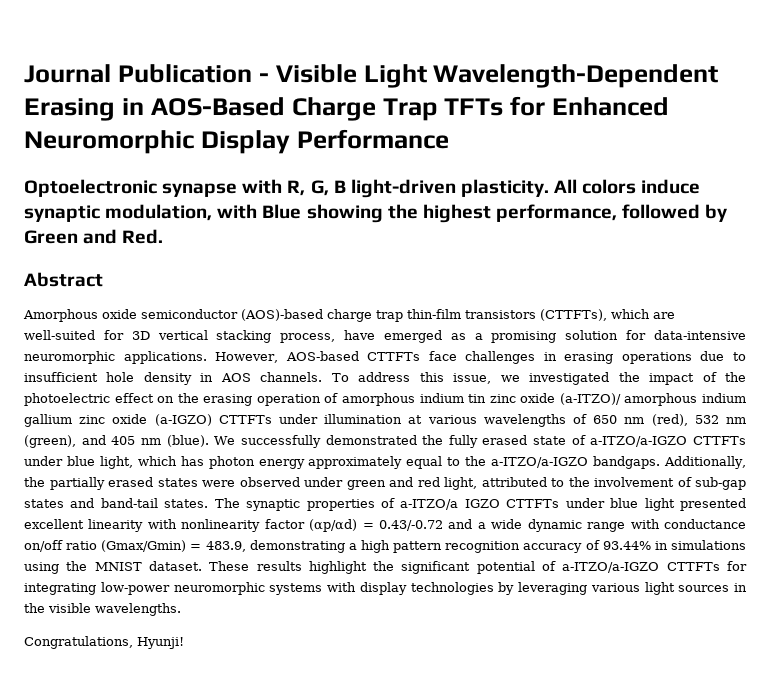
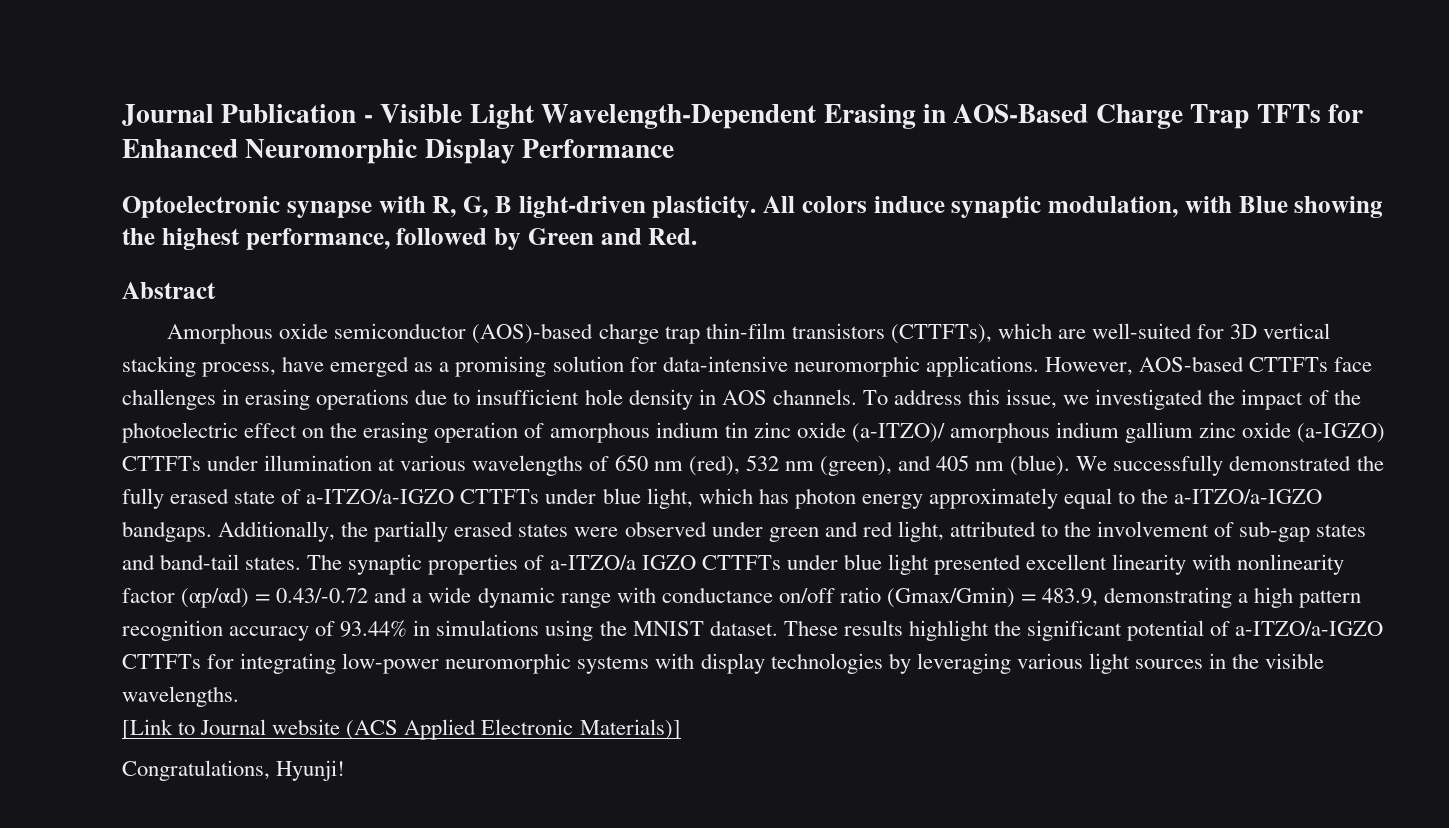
+ [Link to Journal website (ACS Applied Electronic Materials)]

